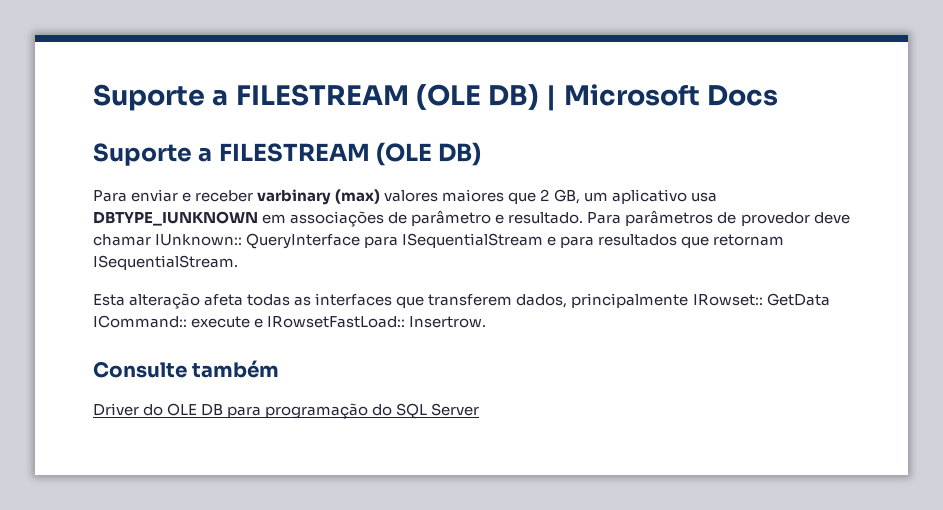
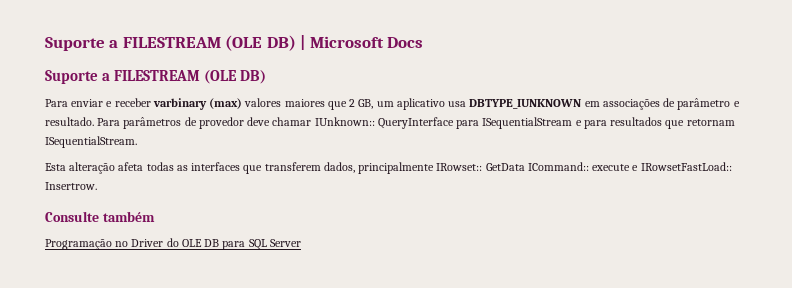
- Driver do OLE DB para programação do SQL Server
+ Programação no Driver do OLE DB para SQL Server

